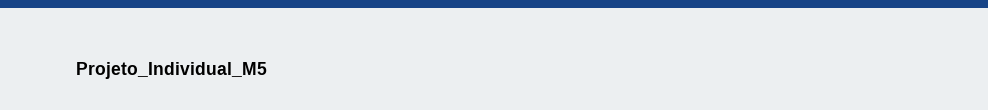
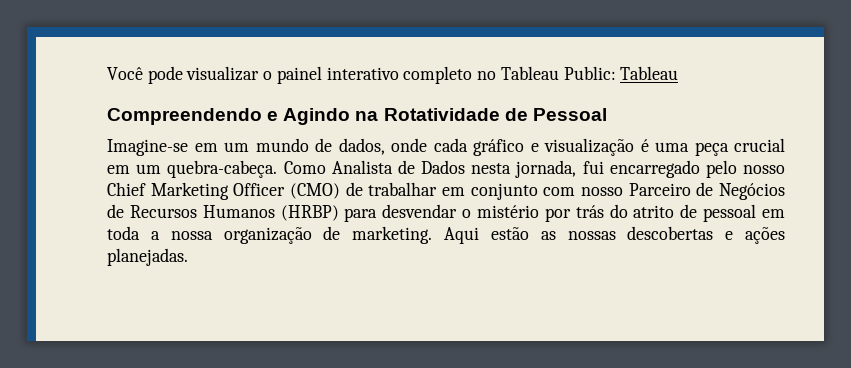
- Projeto_Individual_M5
+ Você pode visualizar o painel interativo completo no Tableau Public: Tableau
+ Compreendendo e Agindo na Rotatividade de Pessoal
+ Imagine-se em um mundo de dados, onde cada gráfico e visualização é uma peça crucial em um quebra-cabeça. Como Analista de Dados nesta jornada, fui encarregado pelo nosso Chief Marketing Officer (CMO) de trabalhar em conjunto com nosso Parceiro de Negócios de Recursos Humanos (HRBP) para desvendar o mistério por trás do atrito de pessoal em toda a nossa organização de marketing. Aqui estão as nossas descobertas e ações planejadas.

